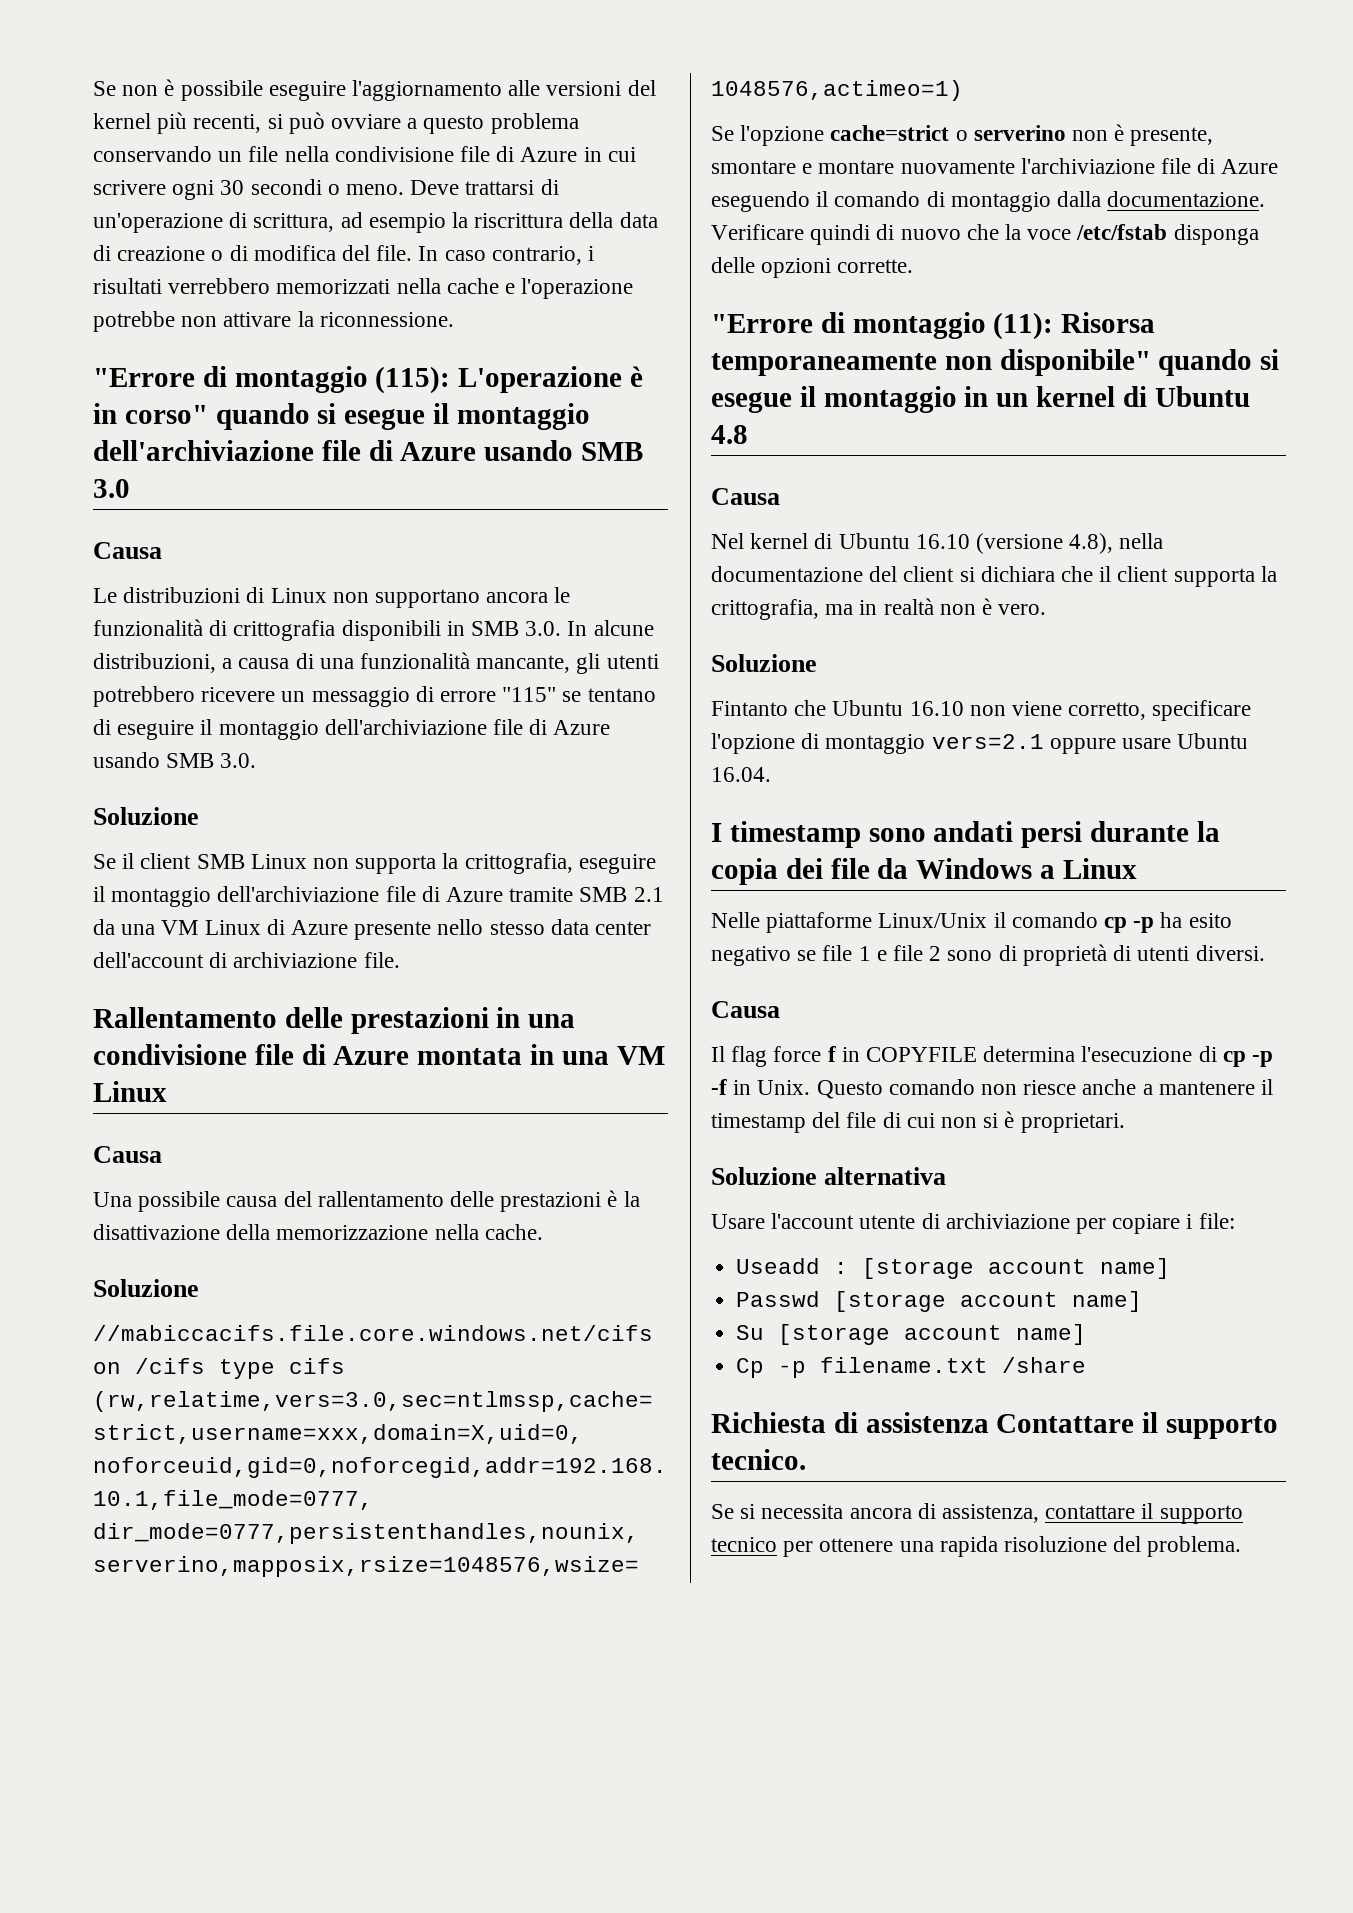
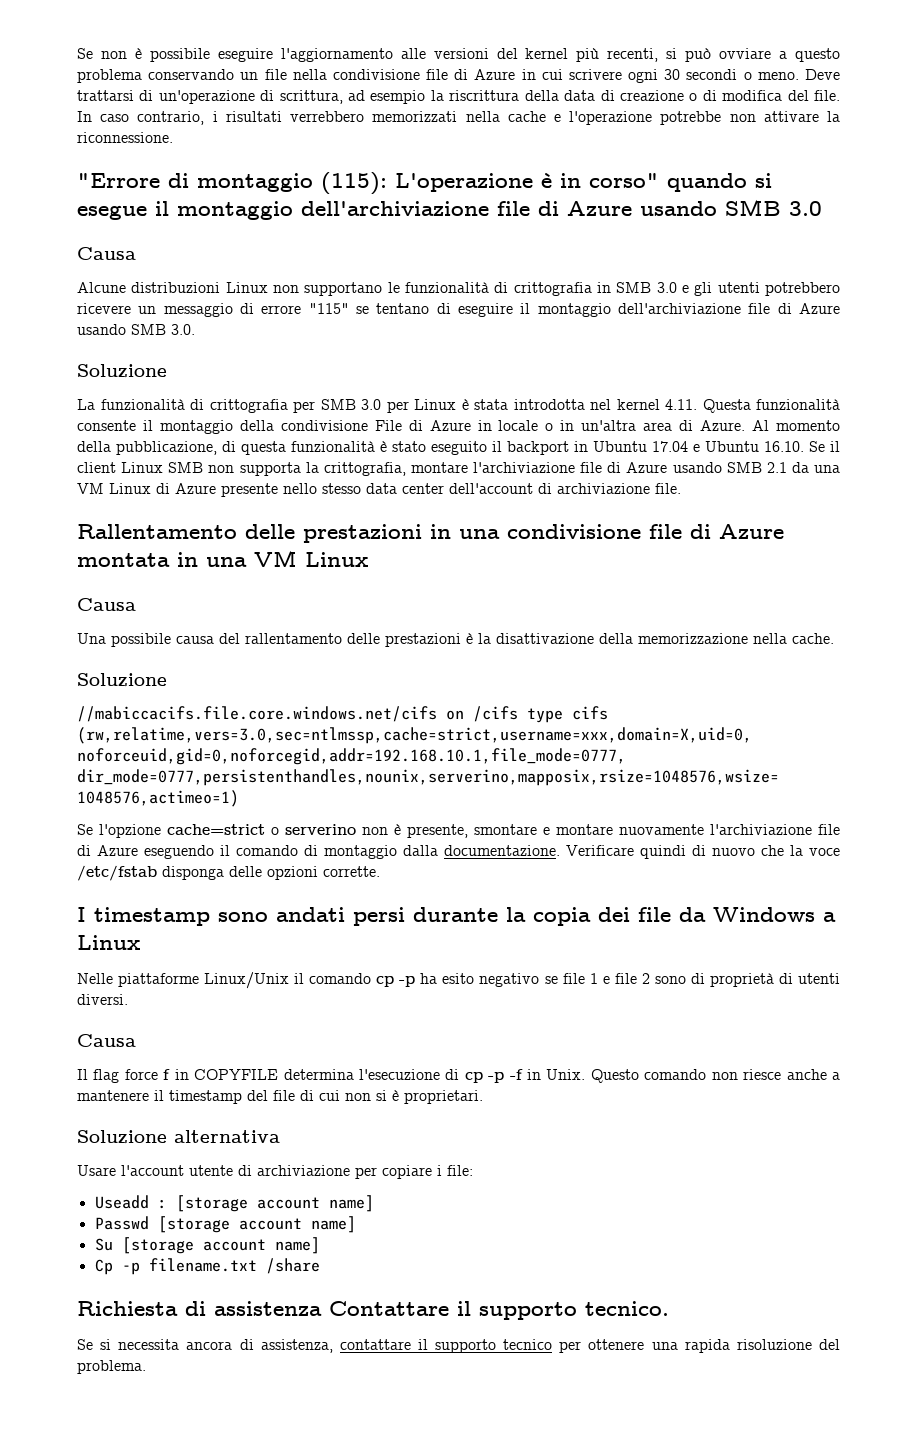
- Le distribuzioni di Linux non supportano ancora le funzionalità di crittografia disponibili in SMB 3.0. In alcune distribuzioni, a causa di una funzionalità mancante, gli utenti potrebbero ricevere un messaggio di errore "115" se tentano di eseguire il montaggio dell'archiviazione file di Azure usando SMB 3.0.
+ Alcune distribuzioni Linux non supportano le funzionalità di crittografia in SMB 3.0 e gli utenti potrebbero ricevere un messaggio di errore "115" se tentano di eseguire il montaggio dell'archiviazione file di Azure usando SMB 3.0.
- Se il client SMB Linux non supporta la crittografia, eseguire il montaggio dell'archiviazione file di Azure tramite SMB 2.1 da una VM Linux di Azure presente nello stesso data center dell'account di archiviazione file.
+ La funzionalità di crittografia per SMB 3.0 per Linux è stata introdotta nel kernel 4.11. Questa funzionalità consente il montaggio della condivisione File di Azure in locale o in un'altra area di Azure. Al momento della pubblicazione, di questa funzionalità è stato eseguito il backport in Ubuntu 17.04 e Ubuntu 16.10. Se il client Linux SMB non supporta la crittografia, montare l'archiviazione file di Azure usando SMB 2.1 da una VM Linux di Azure presente nello stesso data center dell'account di archiviazione file.
- "Errore di montaggio (11): Risorsa temporaneamente non disponibile" quando si esegue il montaggio in un kernel di Ubuntu 4.8
- Causa
- Nel kernel di Ubuntu 16.10 (versione 4.8), nella documentazione del client si dichiara che il client supporta la crittografia, ma in realtà non è vero.
- Soluzione
- Fintanto che Ubuntu 16.10 non viene corretto, specificare l'opzione di montaggio vers=2.1 oppure usare Ubuntu 16.04.

